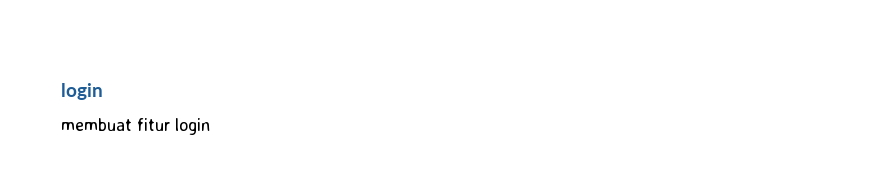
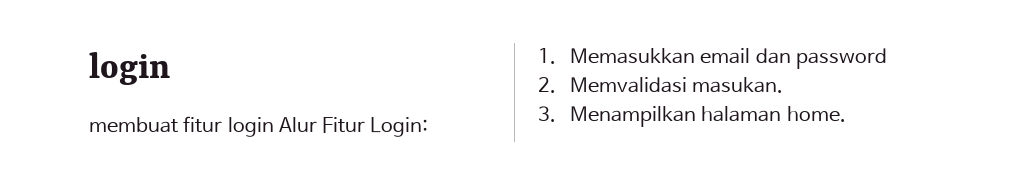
- membuat fitur login
+ membuat fitur login Alur Fitur Login:
+ 1. Memasukkan email dan password
+ 2. Memvalidasi masukan.
+ 3. Menampilkan halaman home.

